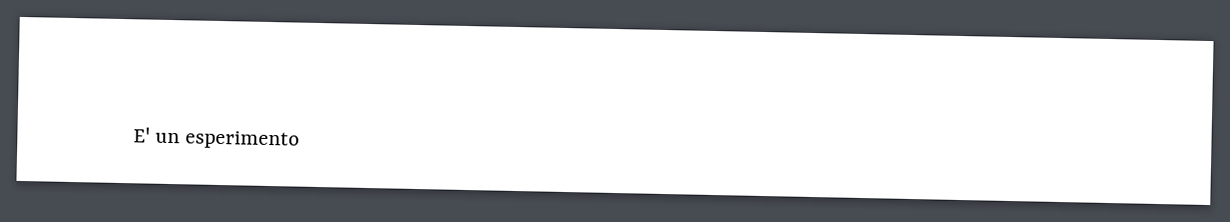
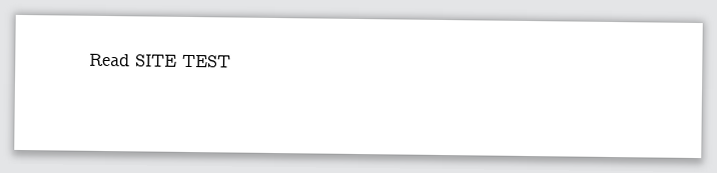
- E' un esperimento
+ Read SITE TEST

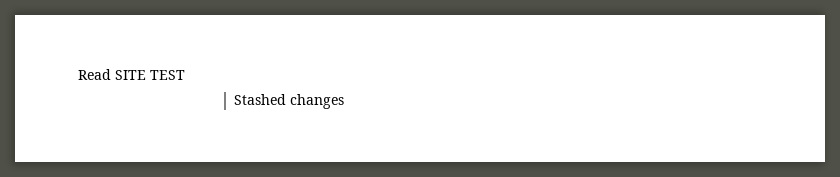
+ Stashed changes

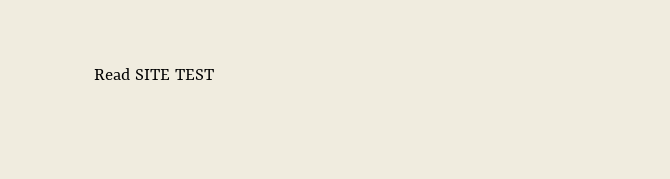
- Stashed changes

